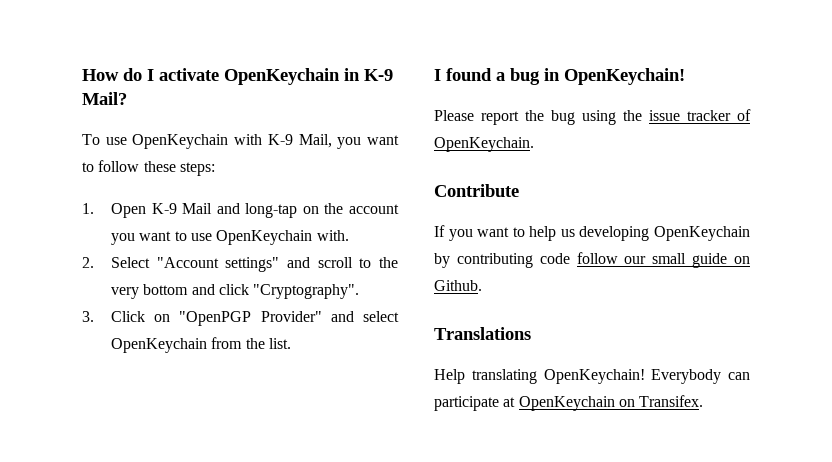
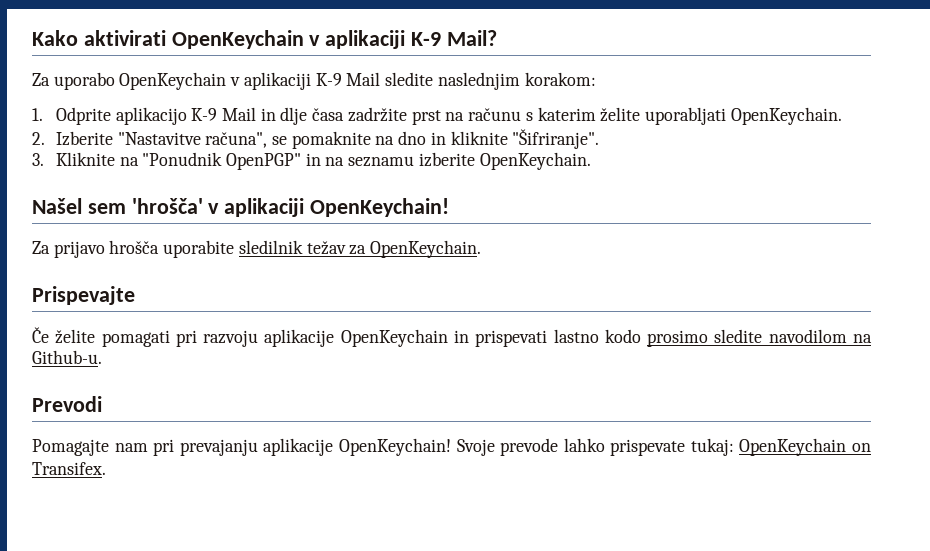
- How do I activate OpenKeychain in K-9 Mail?
- To use OpenKeychain with K-9 Mail, you want to follow these steps:
- 1. Open K-9 Mail and long-tap on the account you want to use OpenKeychain with.
- 2. Select "Account settings" and scroll to the very bottom and click "Cryptography".
- 3. Click on "OpenPGP Provider" and select OpenKeychain from the list.
- I found a bug in OpenKeychain!
- Please report the bug using the issue tracker of OpenKeychain.
- Contribute
- If you want to help us developing OpenKeychain by contributing code follow our small guide on Github.
- Translations
- Help translating OpenKeychain! Everybody can participate at OpenKeychain on Transifex.
+ Kako aktivirati OpenKeychain v aplikaciji K-9 Mail?
+ Za uporabo OpenKeychain v aplikaciji K-9 Mail sledite naslednjim korakom:
+ 1. Odprite aplikacijo K-9 Mail in dlje časa zadržite prst na računu s katerim želite uporabljati OpenKeychain.
+ 2. Izberite "Nastavitve računa", se pomaknite na dno in kliknite "Šifriranje".
+ 3. Kliknite na "Ponudnik OpenPGP" in na seznamu izberite OpenKeychain.
+ Našel sem 'hrošča' v aplikaciji OpenKeychain!
+ Za prijavo hrošča uporabite sledilnik težav za OpenKeychain.
+ Prispevajte
+ Če želite pomagati pri razvoju aplikacije OpenKeychain in prispevati lastno kodo prosimo sledite navodilom na Github-u.
+ Prevodi
+ Pomagajte nam pri prevajanju aplikacije OpenKeychain! Svoje prevode lahko prispevate tukaj: OpenKeychain on Transifex.

